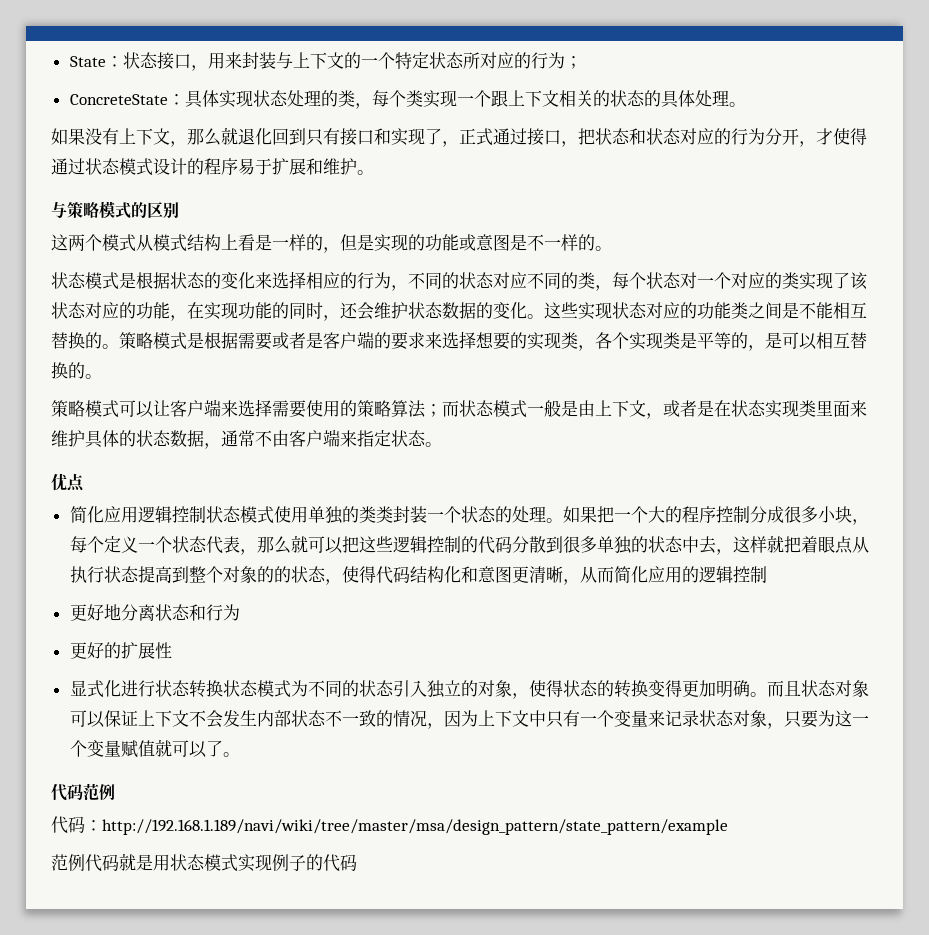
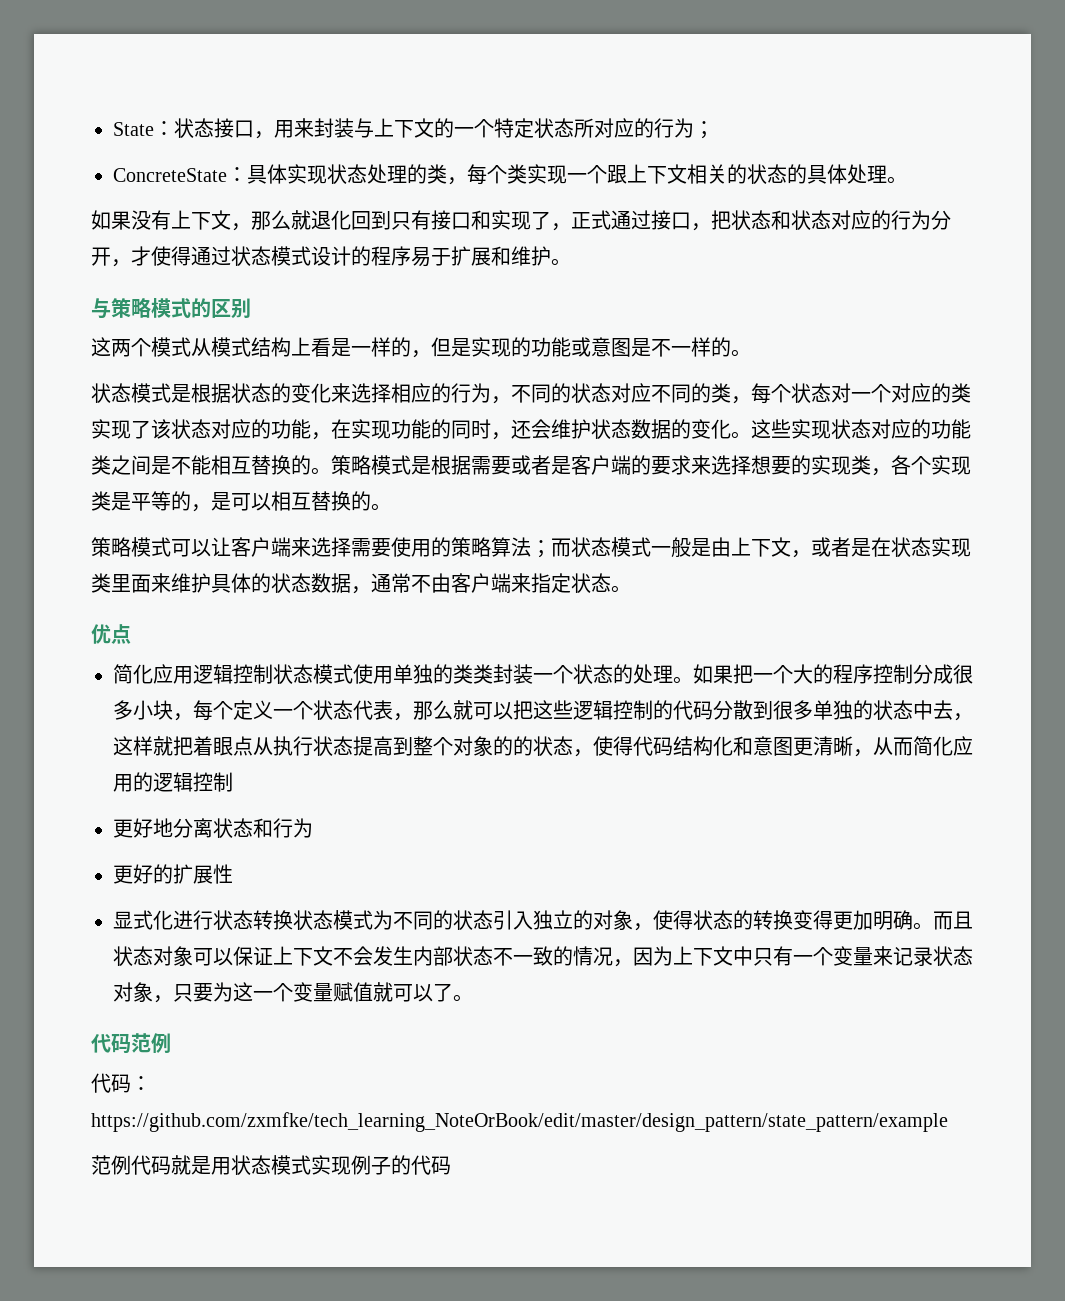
- 代码：http://192.168.1.189/navi/wiki/tree/master/msa/design_pattern/state_pattern/example
+ 代码：https://github.com/zxmfke/tech_learning_NoteOrBook/edit/master/design_pattern/state_pattern/example

